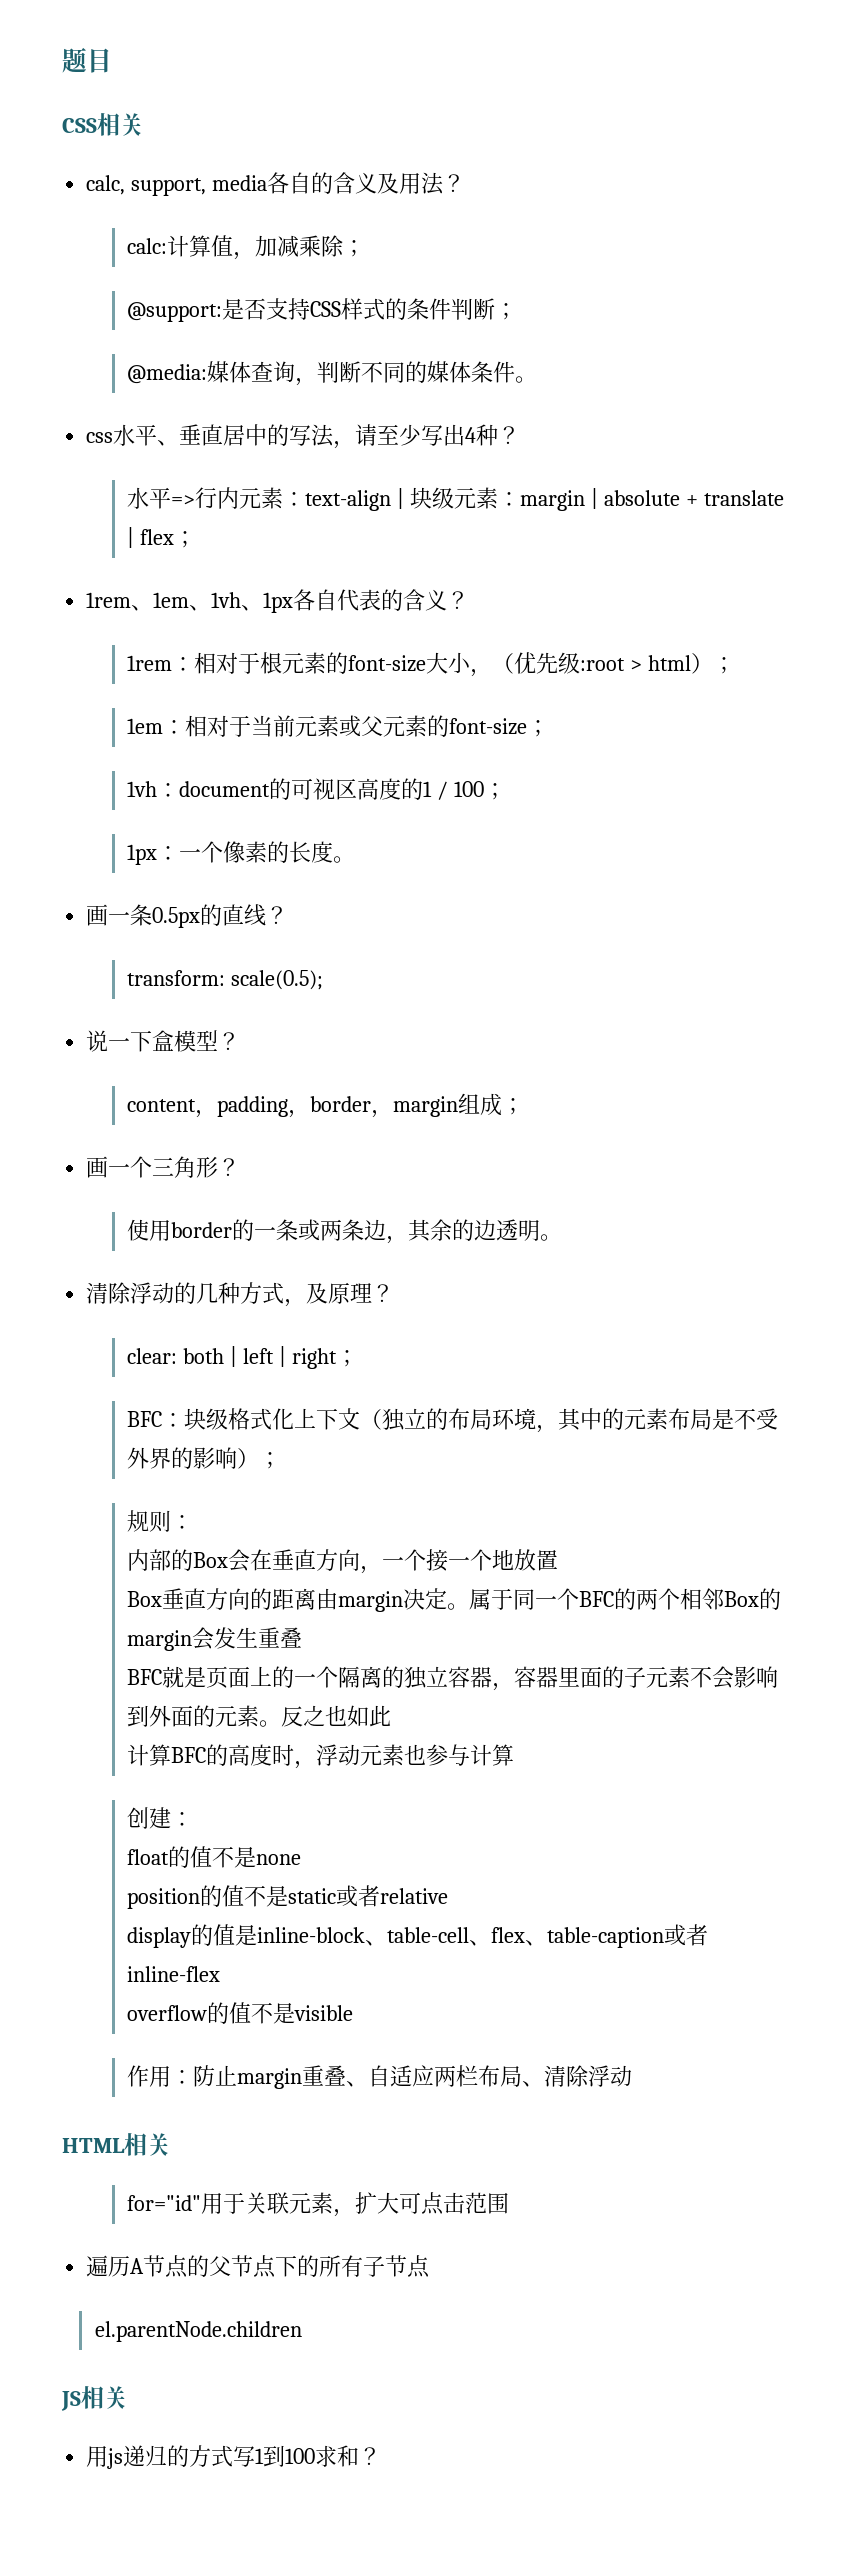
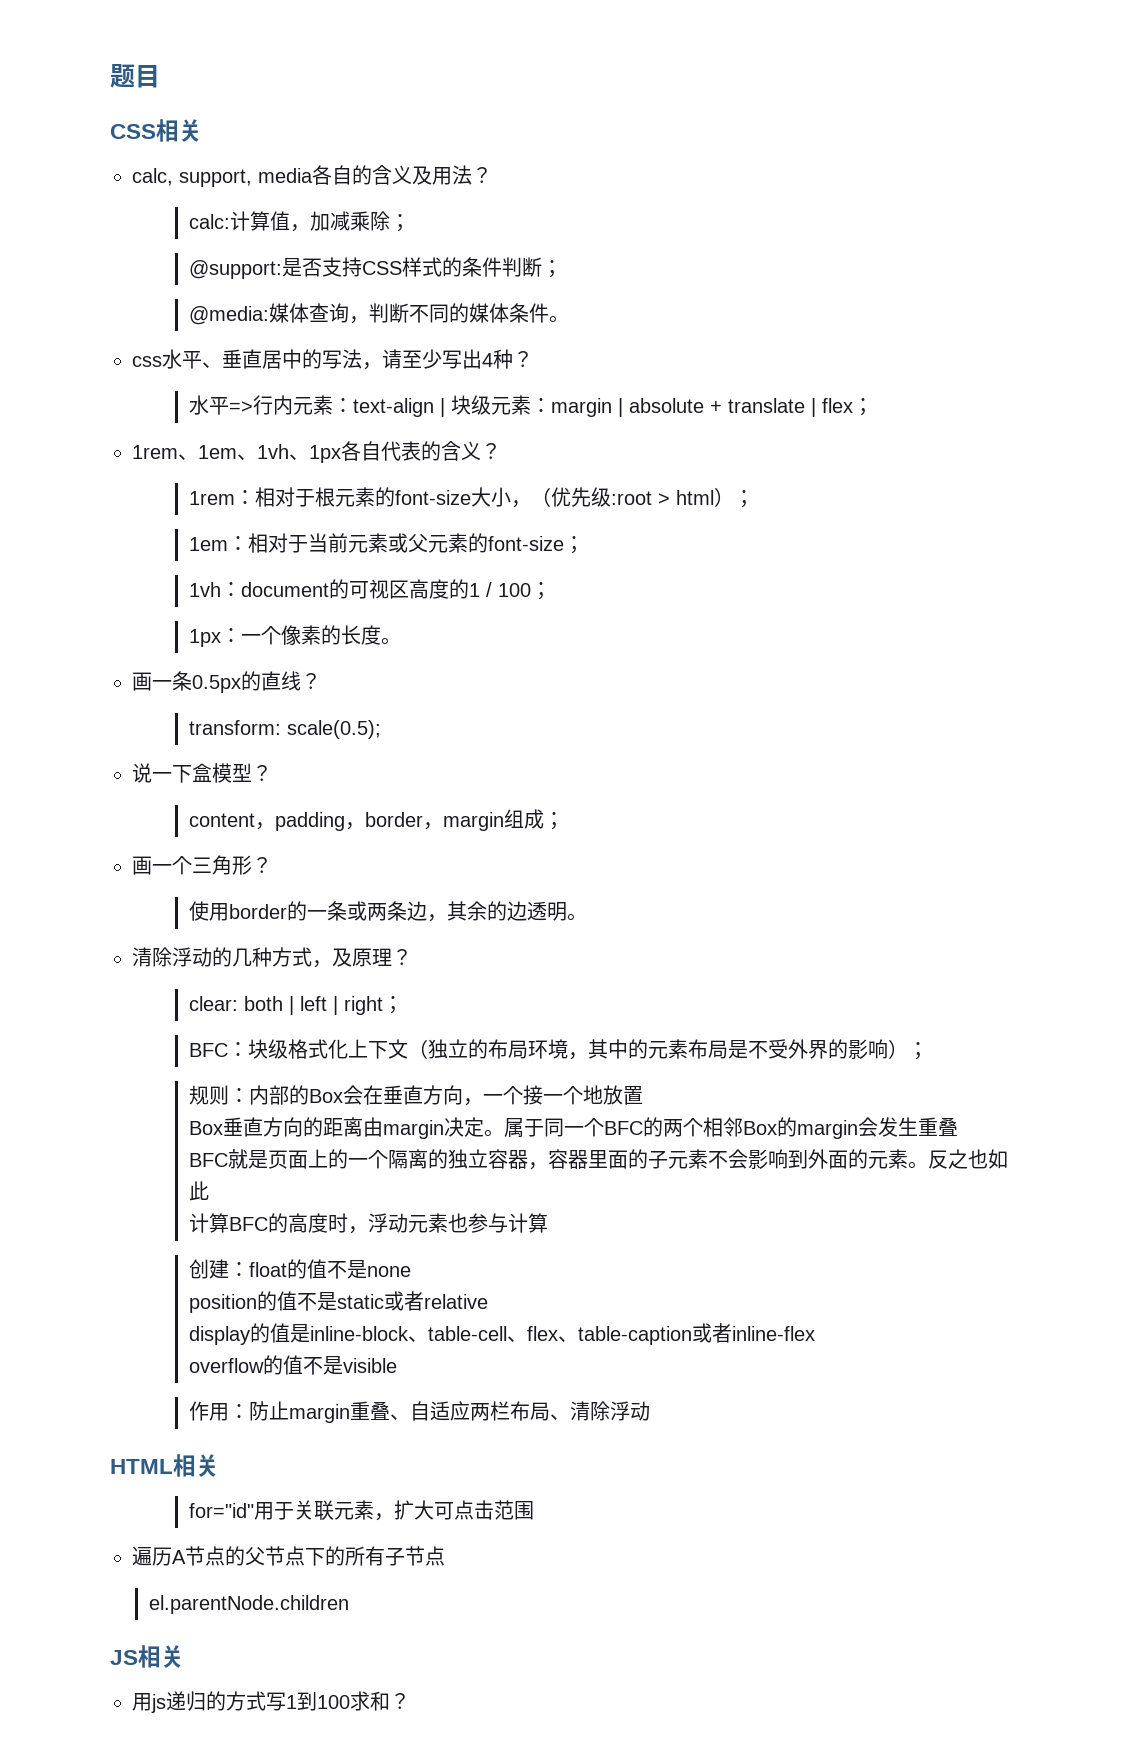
- 规则：
- 内部的Box会在垂直方向，一个接一个地放置
+ 规则：内部的Box会在垂直方向，一个接一个地放置
- 创建：
- float的值不是none
+ 创建：float的值不是none

